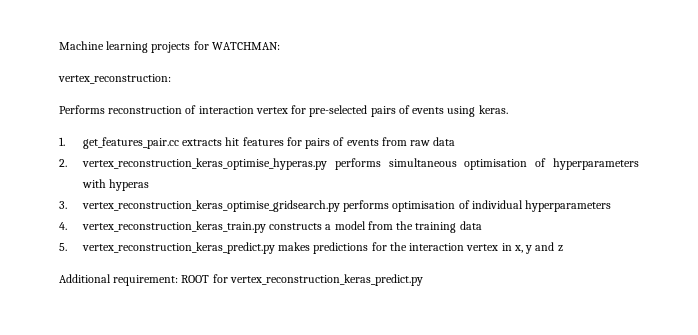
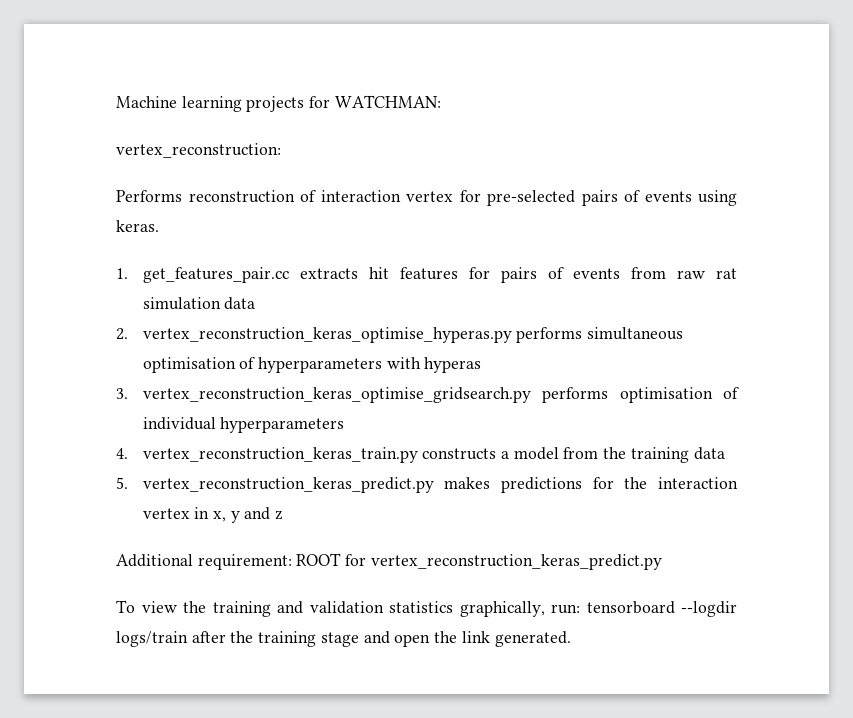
- 1. get_features_pair.cc extracts hit features for pairs of events from raw data
+ 1. get_features_pair.cc extracts hit features for pairs of events from raw rat simulation data
+ To view the training and validation statistics graphically, run: tensorboard --logdir logs/train after the training stage and open the link generated.

